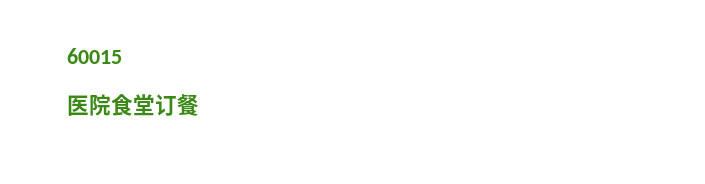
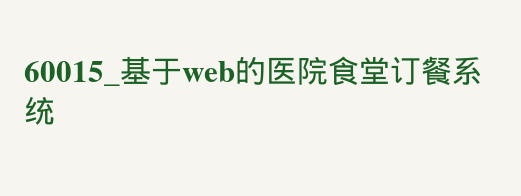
- 60015
- 医院食堂订餐
+ 60015_基于web的医院食堂订餐系统

